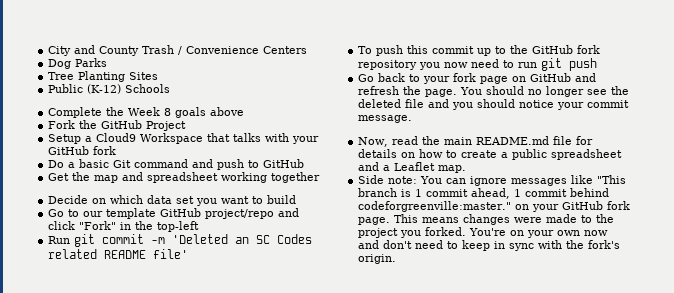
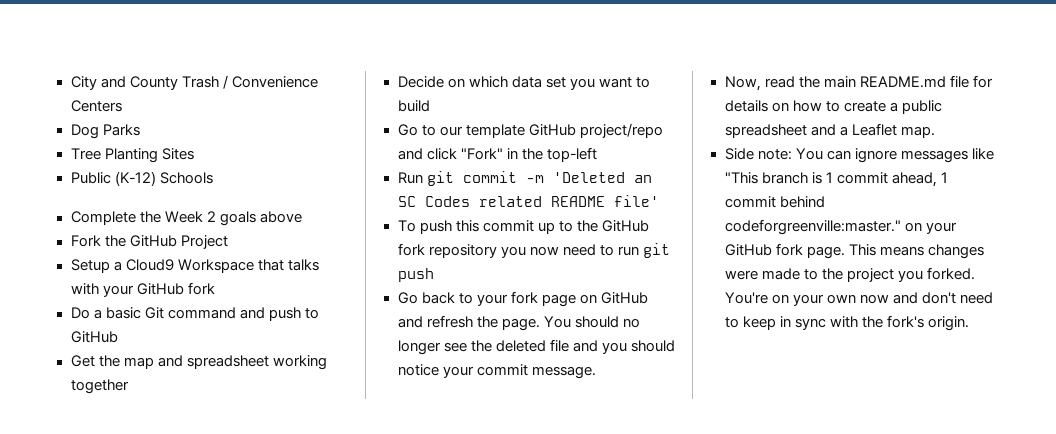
- Complete the Week 8 goals above
+ Complete the Week 2 goals above

